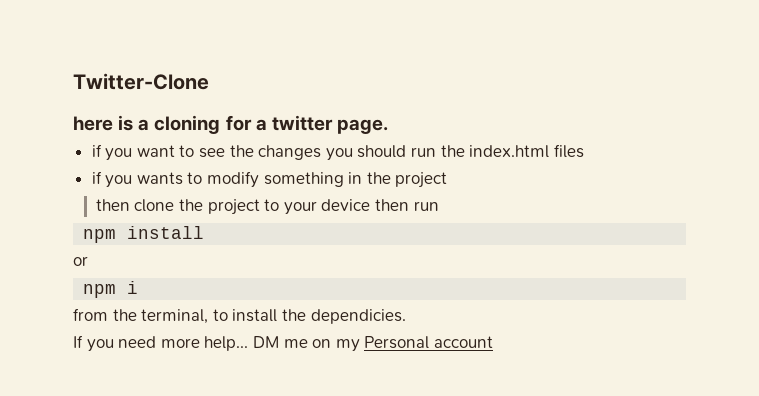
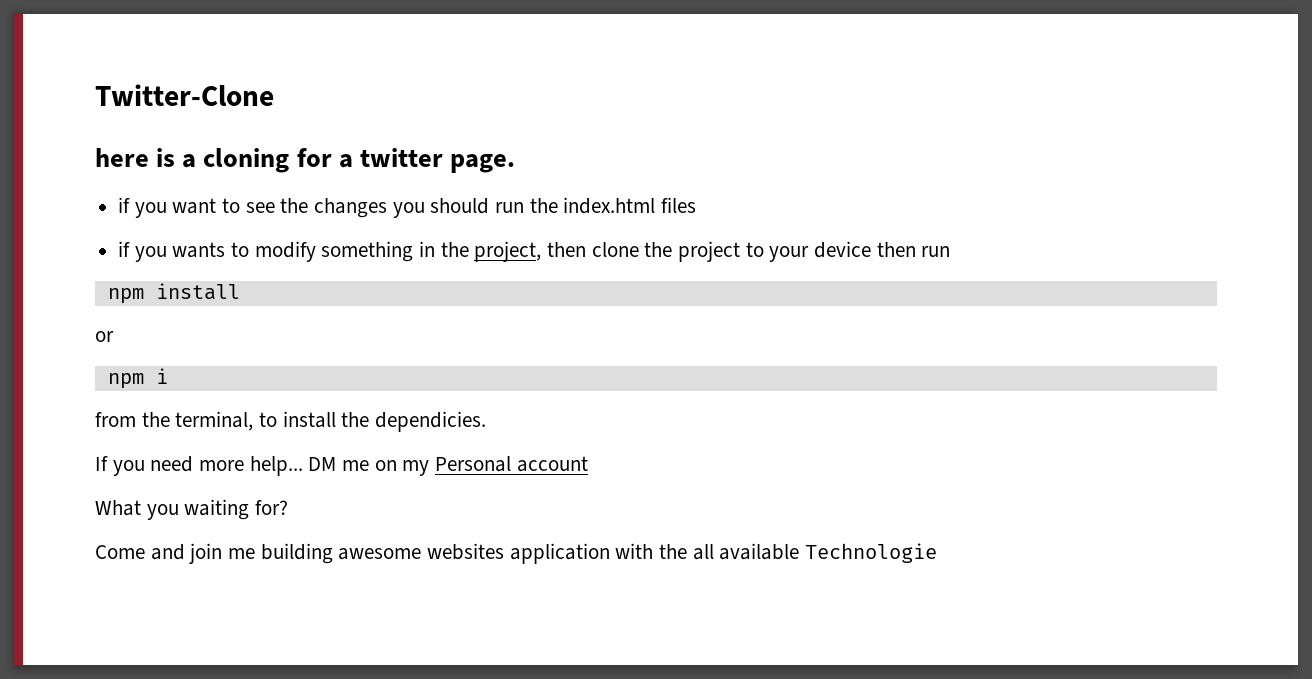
- if you wants to modify something in the project
- then clone the project to your device then run
+ if you wants to modify something in the project, then clone the project to your device then run
+ What you waiting for?
+ Come and join me building awesome websites application with the all available Technologie

